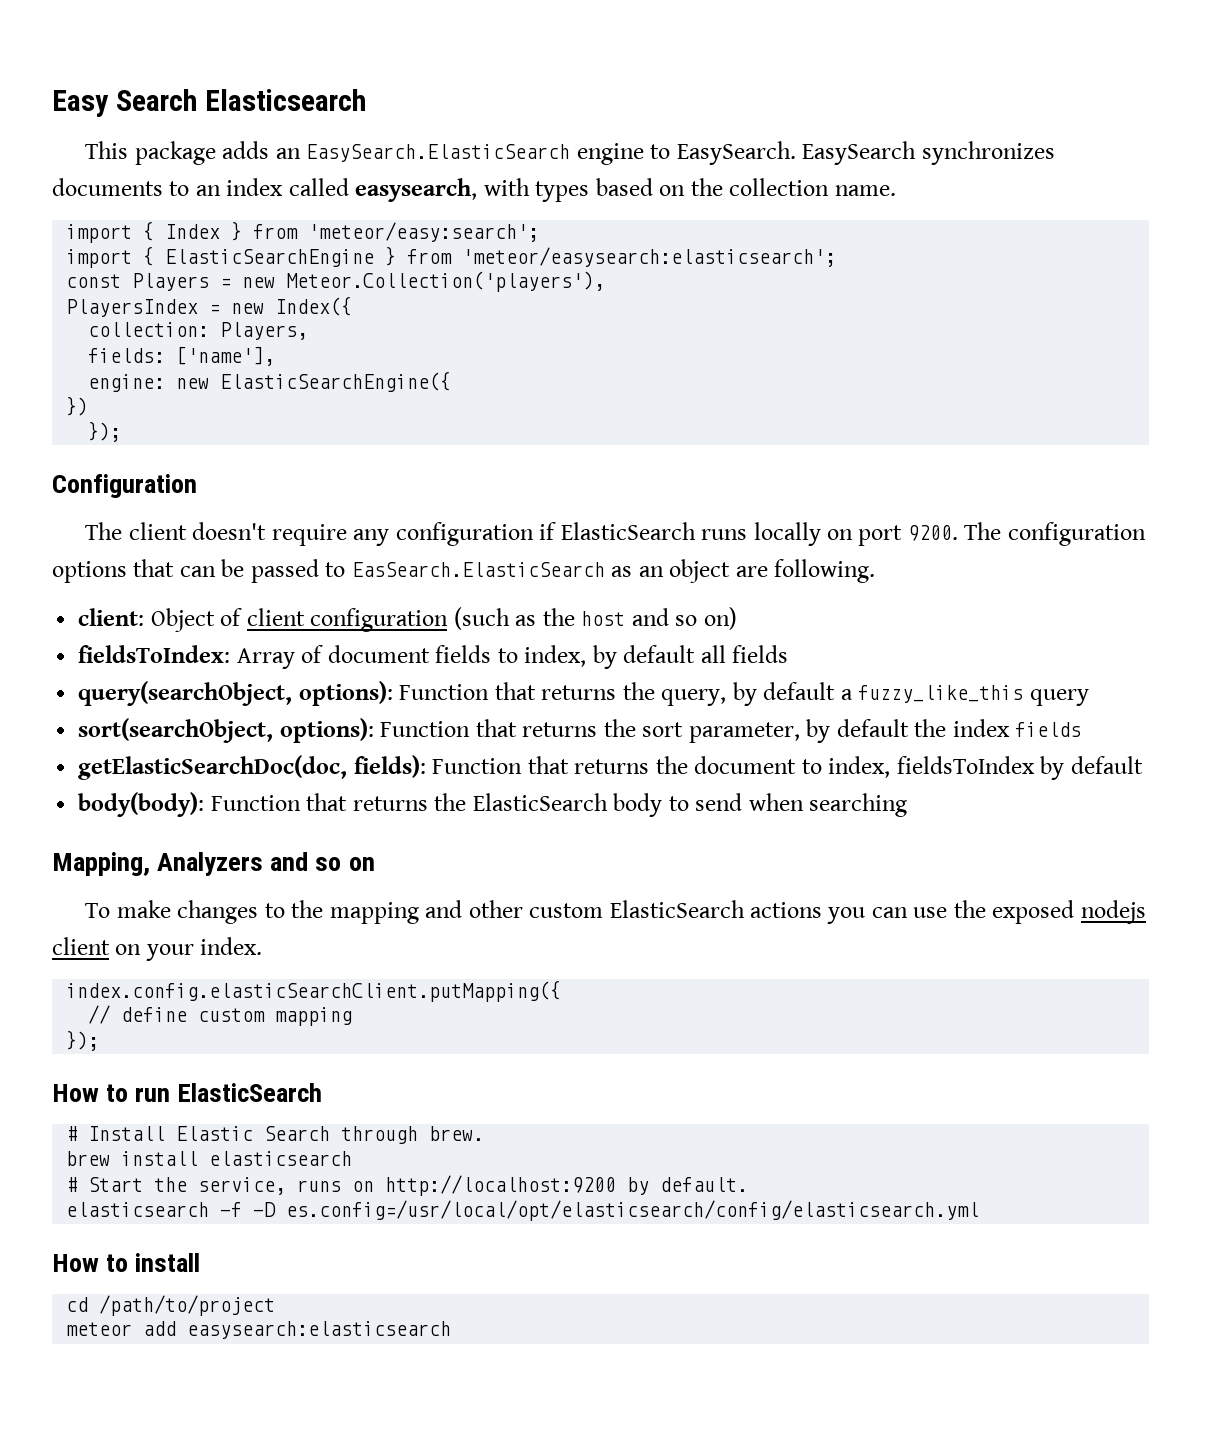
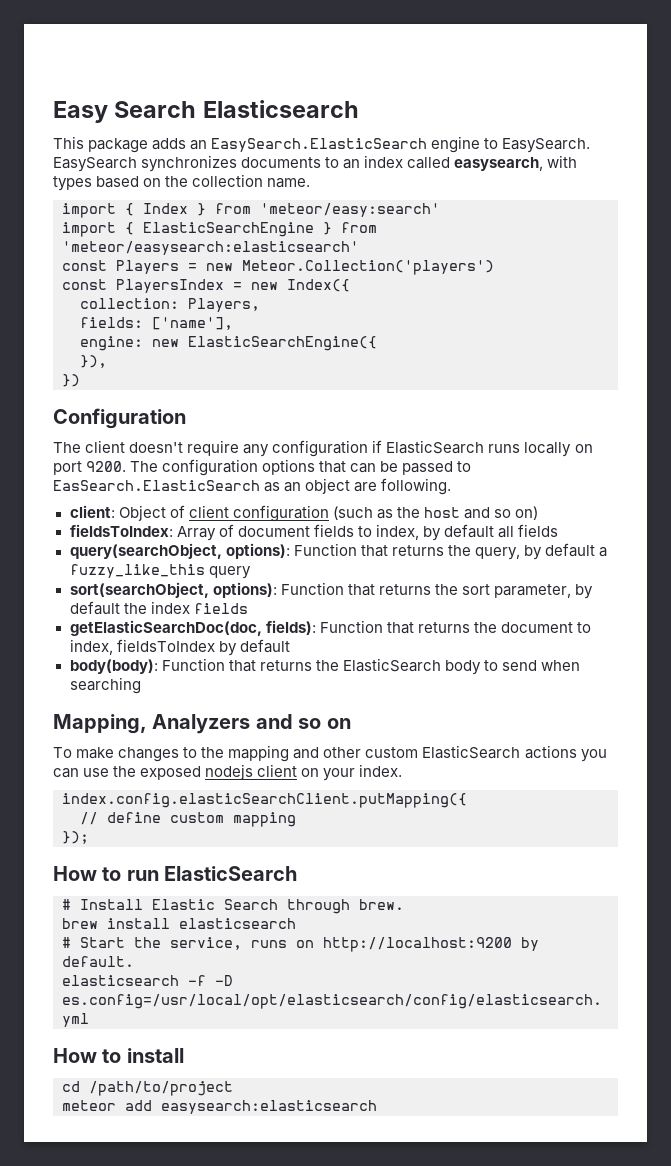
- import { Index } from 'meteor/easy:search';
+ import { Index } from 'meteor/easy:search'
- import { ElasticSearchEngine } from 'meteor/easysearch:elasticsearch';
+ import { ElasticSearchEngine } from 'meteor/easysearch:elasticsearch'
- const Players = new Meteor.Collection('players'),
- PlayersIndex = new Index({
+ const Players = new Meteor.Collection('players')
+ const PlayersIndex = new Index({
+ }),
  })
- });

